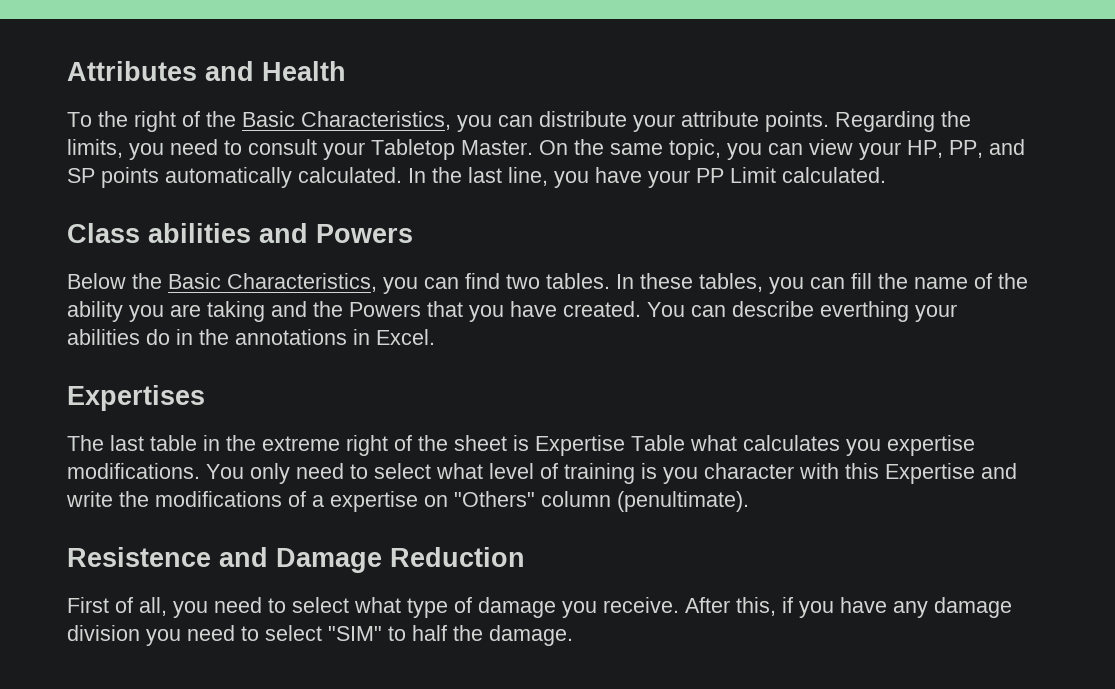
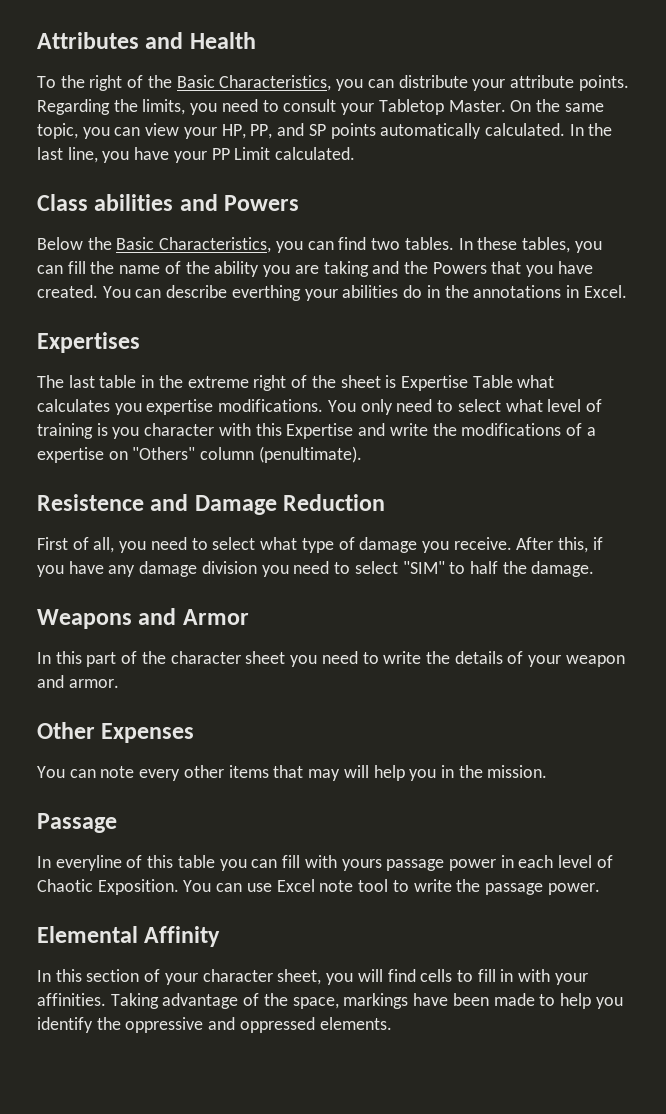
+ Weapons and Armor
+ In this part of the character sheet you need to write the details of your weapon and armor.
+ Other Expenses
+ You can note every other items that may will help you in the mission.
+ Passage
+ In everyline of this table you can fill with yours passage power in each level of Chaotic Exposition. You can use Excel note tool to write the passage power.
+ Elemental Affinity
+ In this section of your character sheet, you will find cells to fill in with your affinities. Taking advantage of the space, markings have been made to help you identify the oppressive and oppressed elements.

